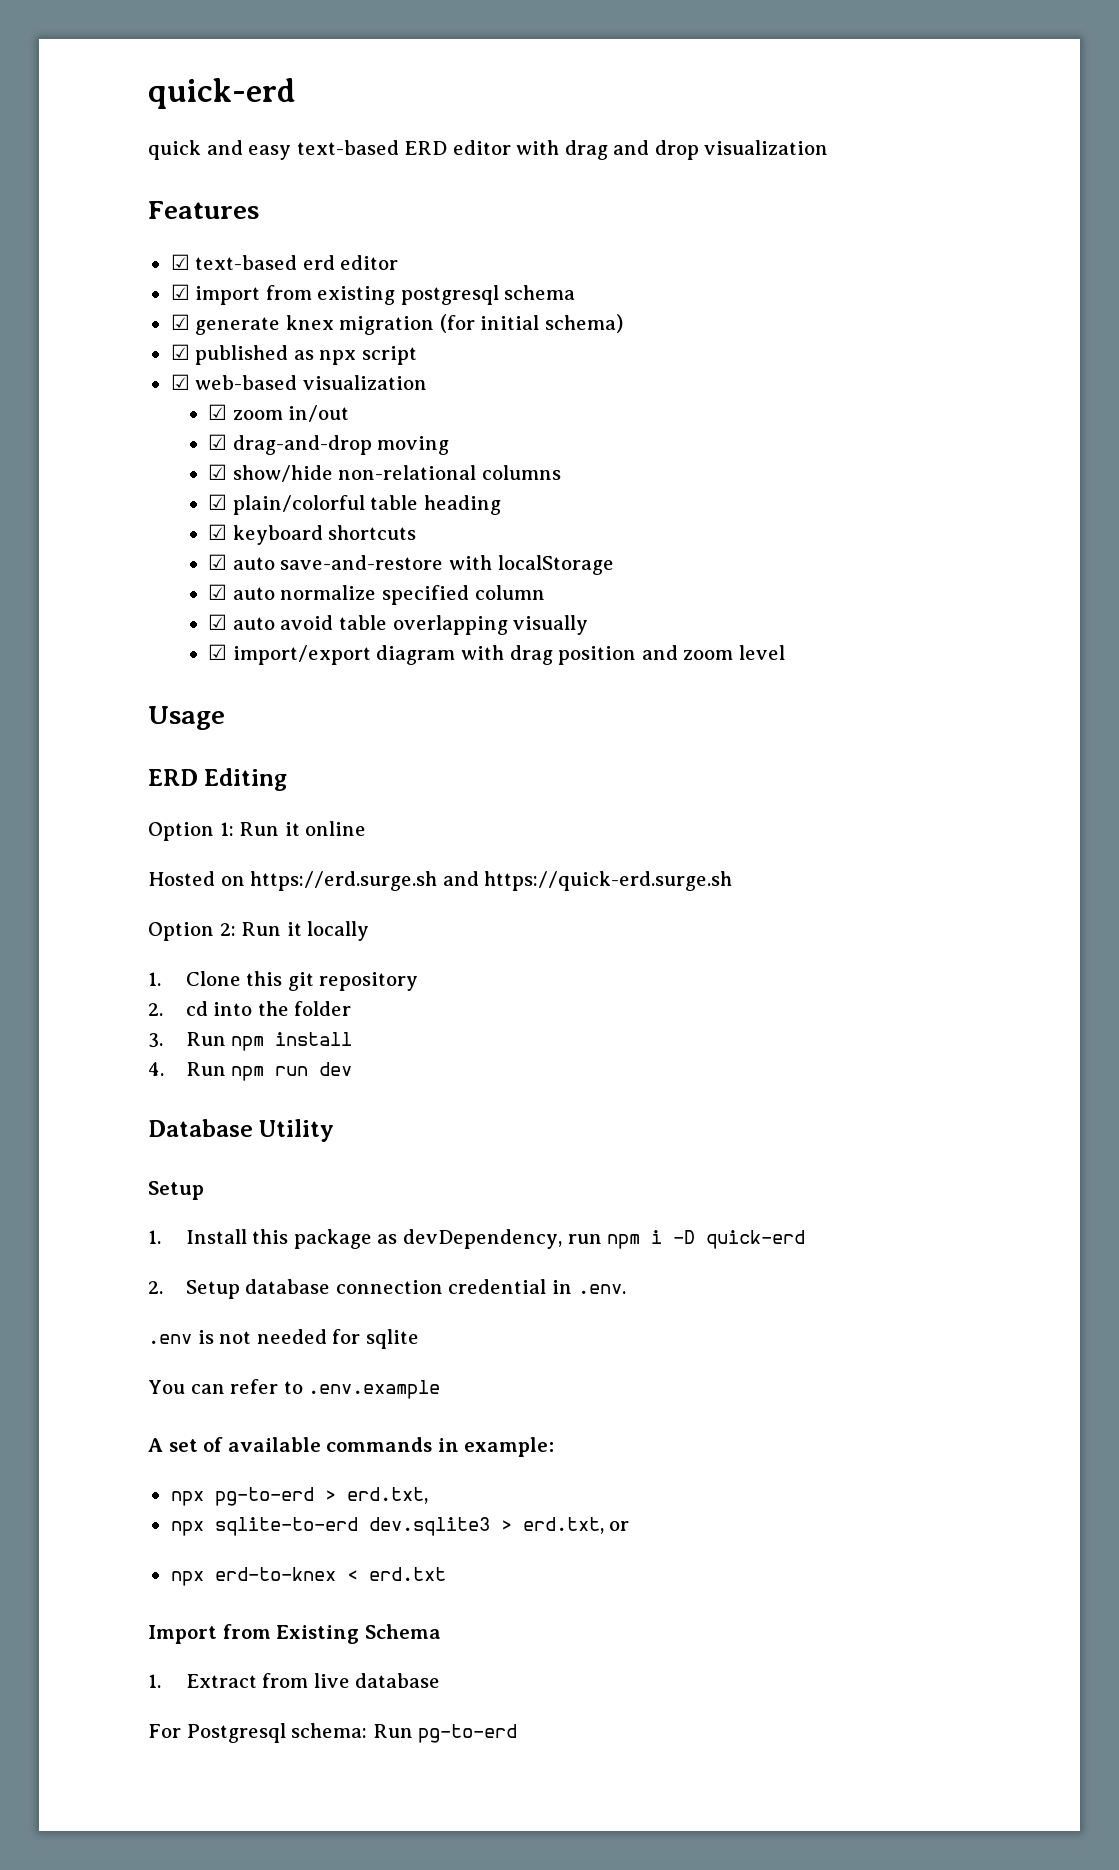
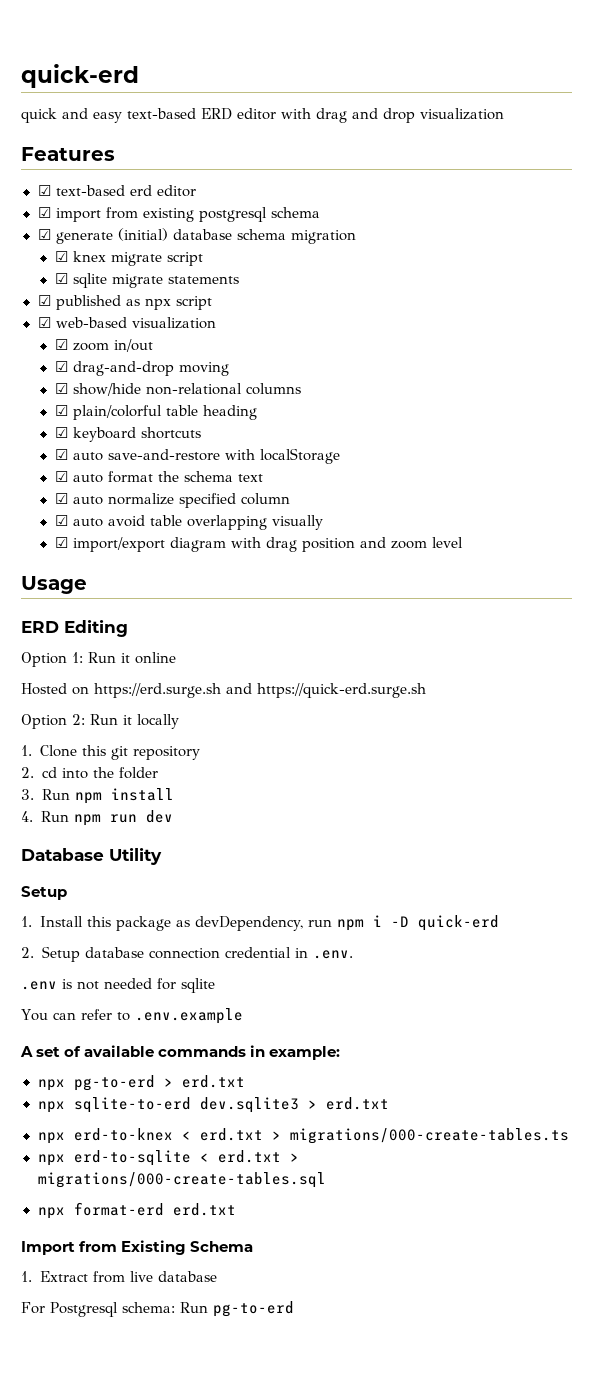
- ☑ generate knex migration (for initial schema)
+ ☑ generate (initial) database schema migration
+ ☑ knex migrate script
+ ☑ sqlite migrate statements
+ ☑ auto format the schema text
- npx pg-to-erd > erd.txt,
+ npx pg-to-erd > erd.txt
- npx sqlite-to-erd dev.sqlite3 > erd.txt, or
+ npx sqlite-to-erd dev.sqlite3 > erd.txt
- npx erd-to-knex < erd.txt
+ npx erd-to-knex < erd.txt > migrations/000-create-tables.ts
+ npx erd-to-sqlite < erd.txt > migrations/000-create-tables.sql
+ npx format-erd erd.txt

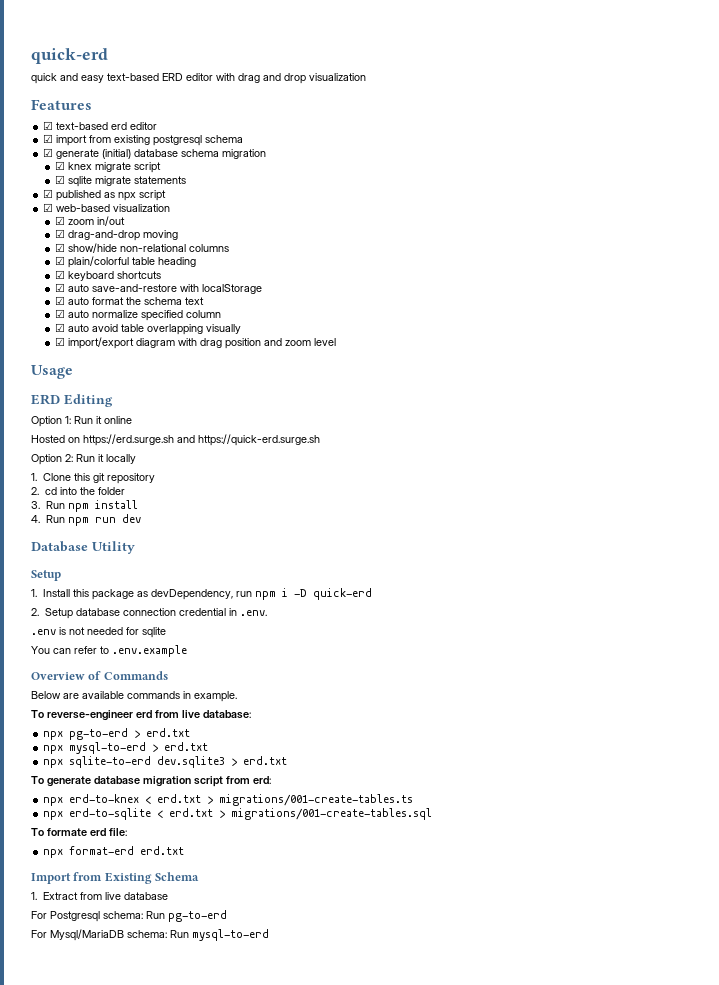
- A set of available commands in example:
+ Overview of Commands
+ Below are available commands in example.
+ To reverse-engineer erd from live database:
+ npx mysql-to-erd > erd.txt
+ To generate database migration script from erd:
- npx erd-to-knex < erd.txt > migrations/000-create-tables.ts
+ npx erd-to-knex < erd.txt > migrations/001-create-tables.ts
- npx erd-to-sqlite < erd.txt > migrations/000-create-tables.sql
+ npx erd-to-sqlite < erd.txt > migrations/001-create-tables.sql
+ To formate erd file:
+ For Mysql/MariaDB schema: Run mysql-to-erd

